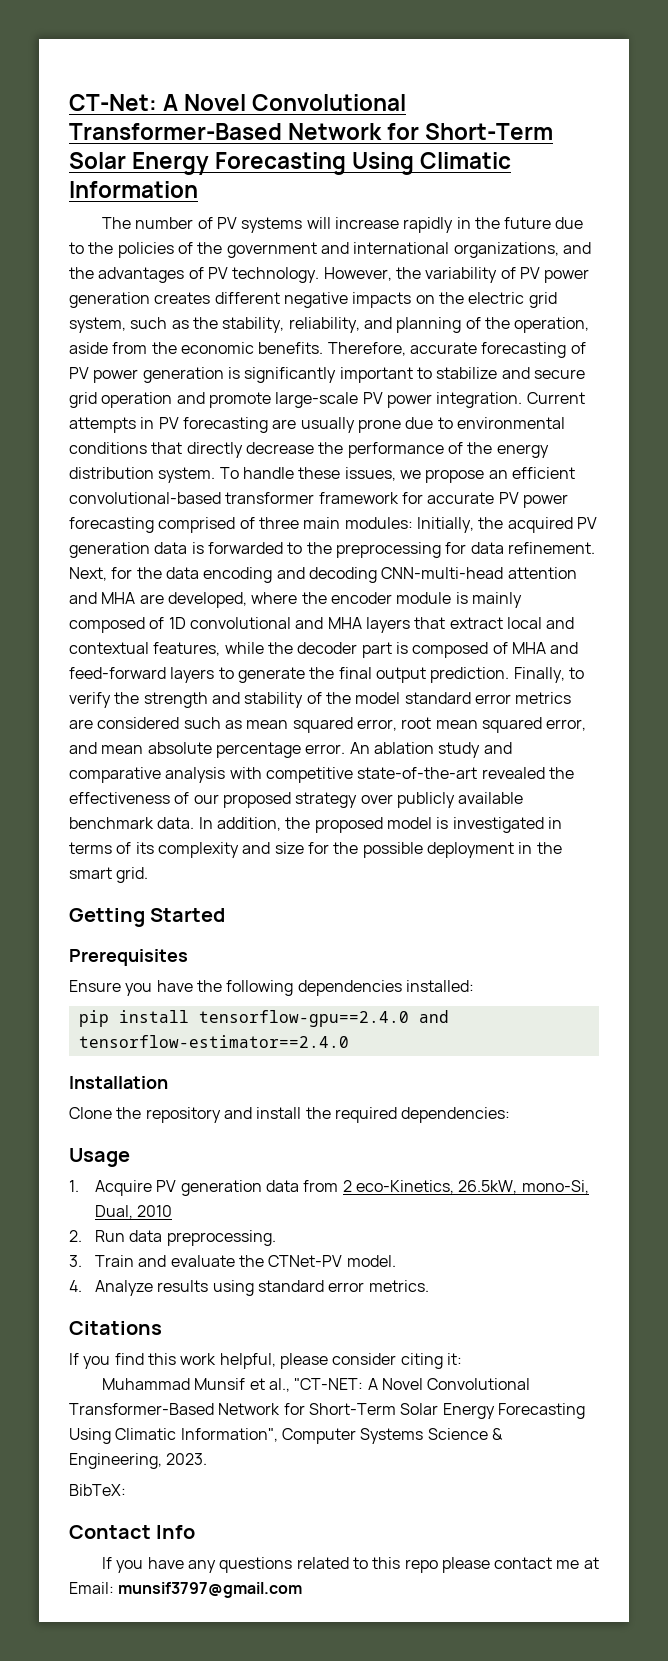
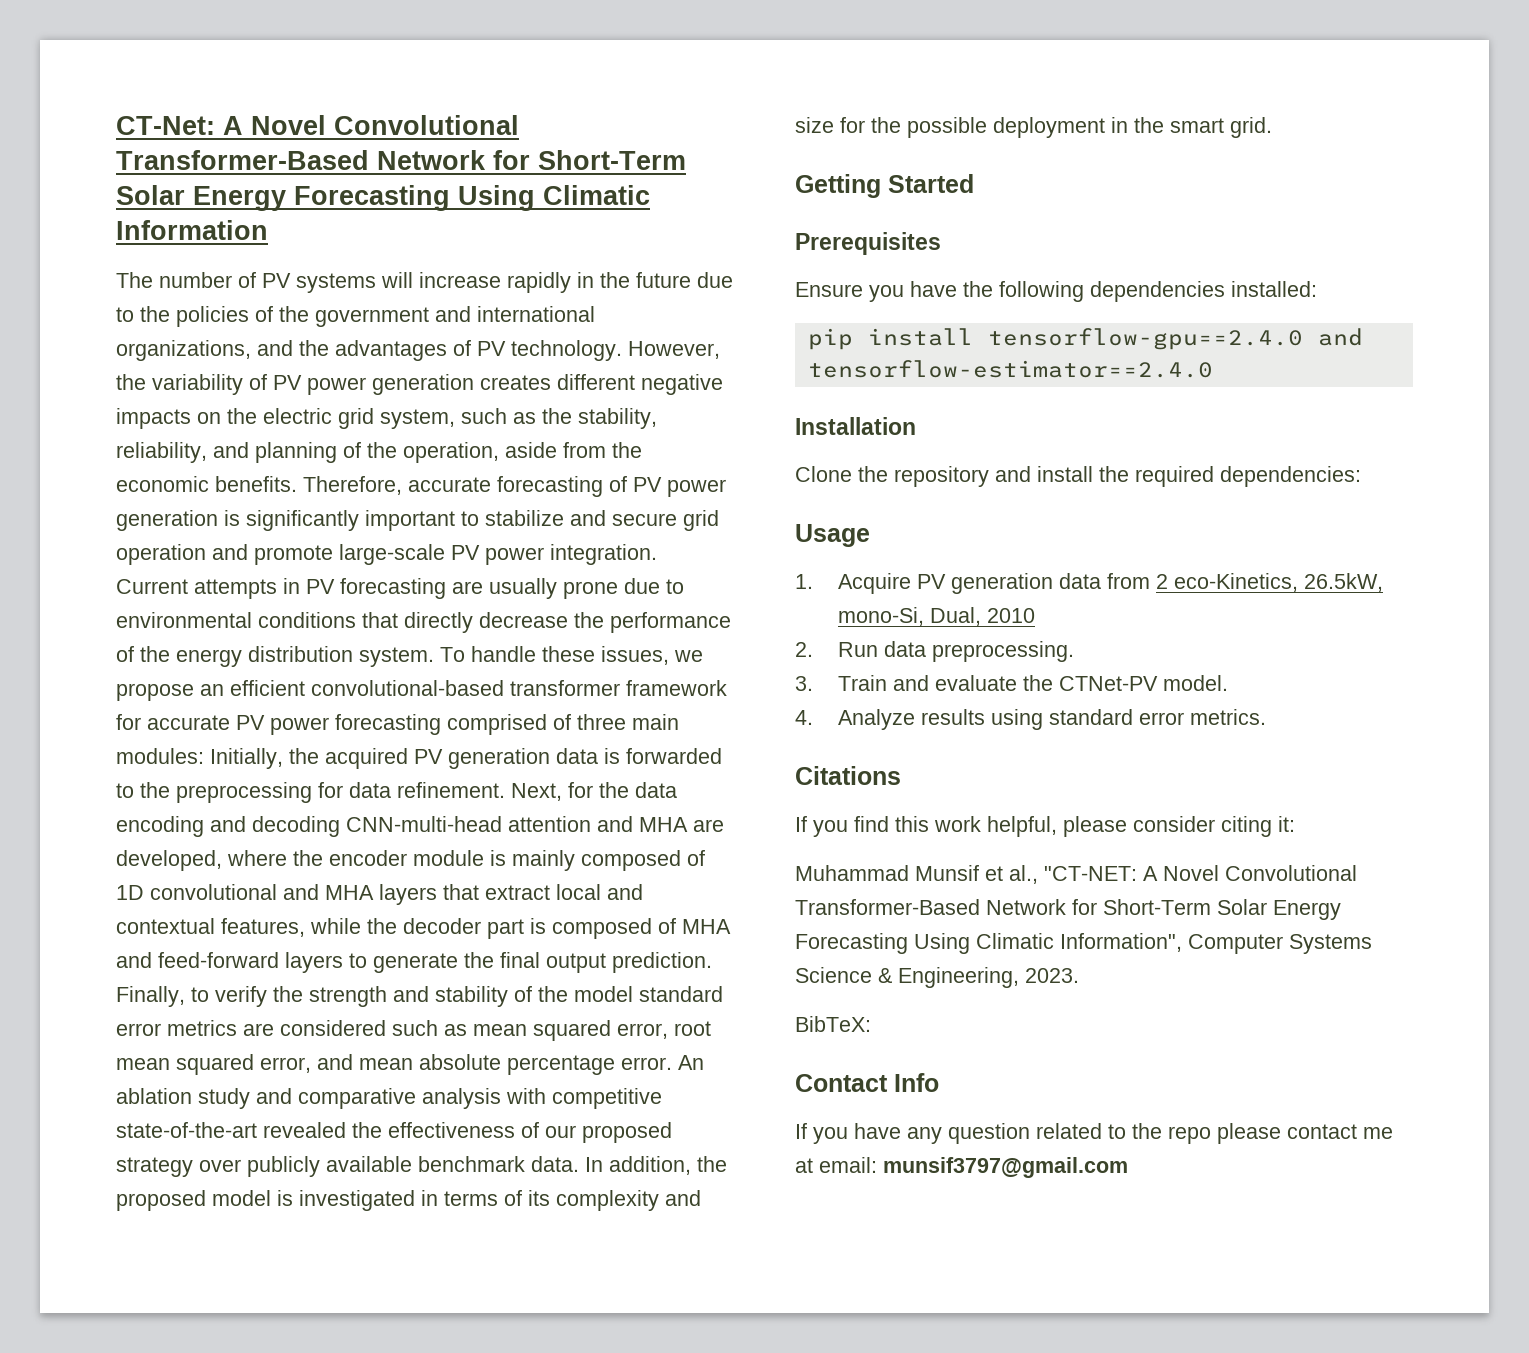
- If you have any questions related to this repo please contact me at Email: munsif3797@gmail.com
+ If you have any question related to the repo please contact me at email: munsif3797@gmail.com

